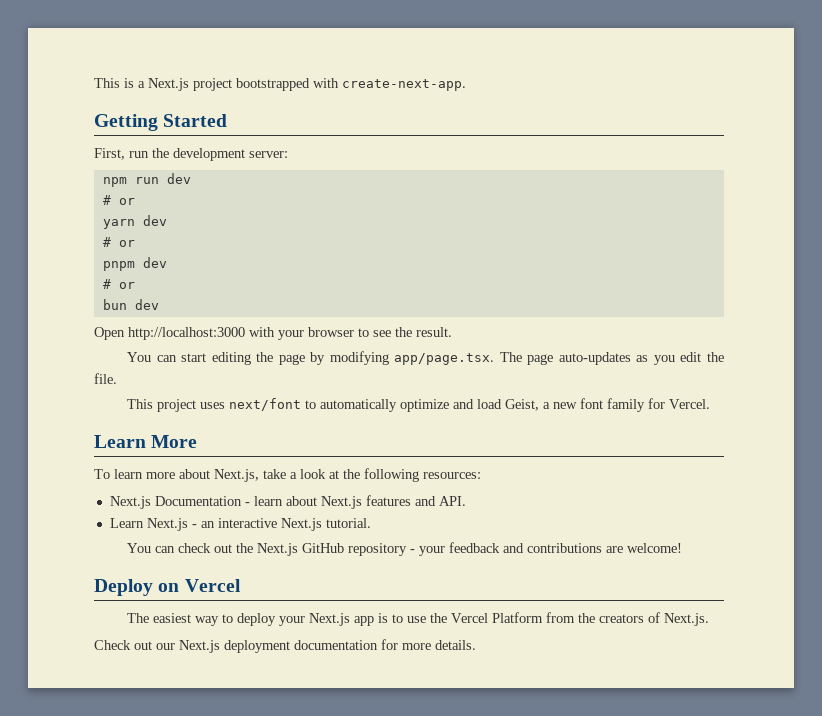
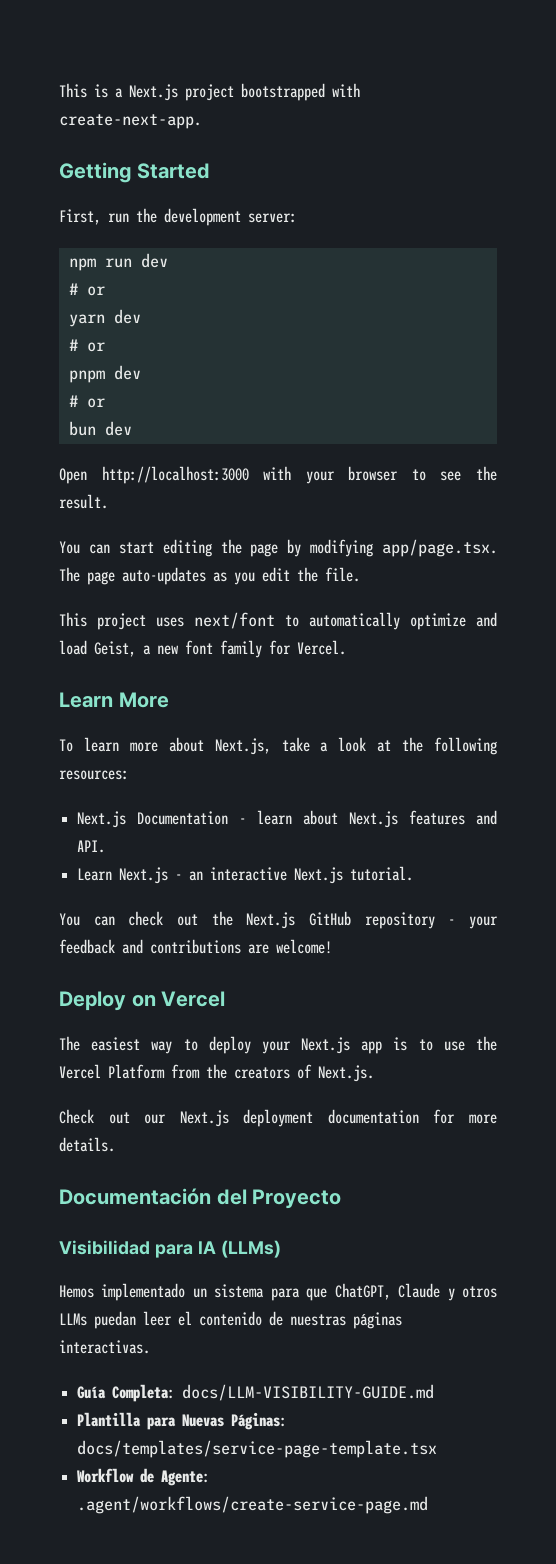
+ Documentación del Proyecto
+ Visibilidad para IA (LLMs)
+ Hemos implementado un sistema para que ChatGPT, Claude y otros LLMs puedan leer el contenido de nuestras páginas interactivas.
+ Guía Completa: docs/LLM-VISIBILITY-GUIDE.md
+ Plantilla para Nuevas Páginas: docs/templates/service-page-template.tsx
+ Workflow de Agente: .agent/workflows/create-service-page.md

